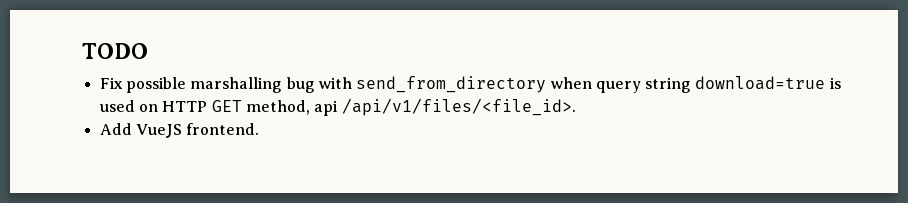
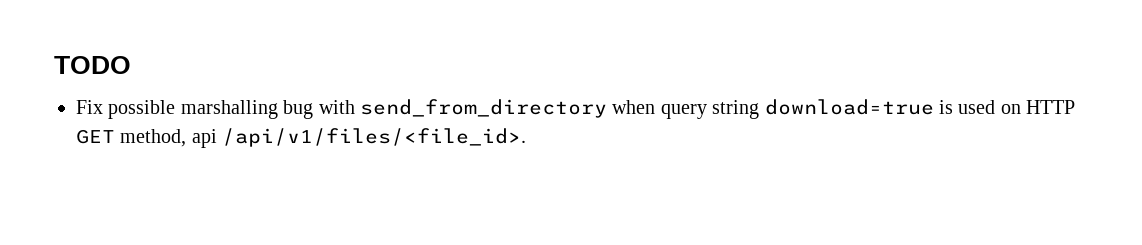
- Add VueJS frontend.

